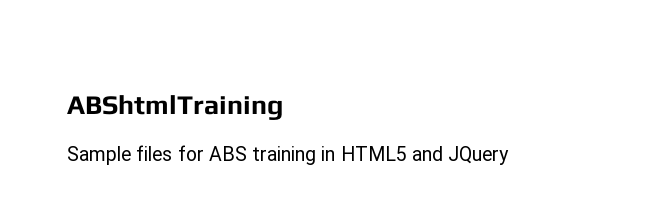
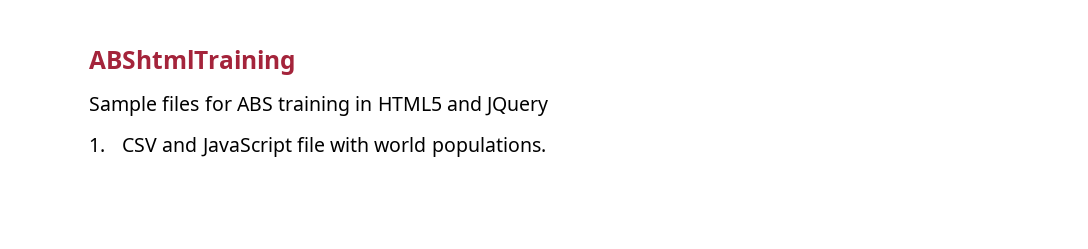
+ 1. CSV and JavaScript file with world populations.

